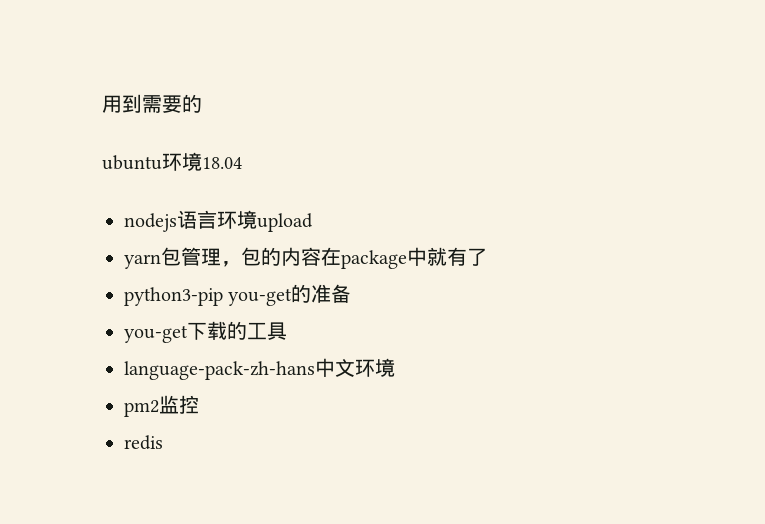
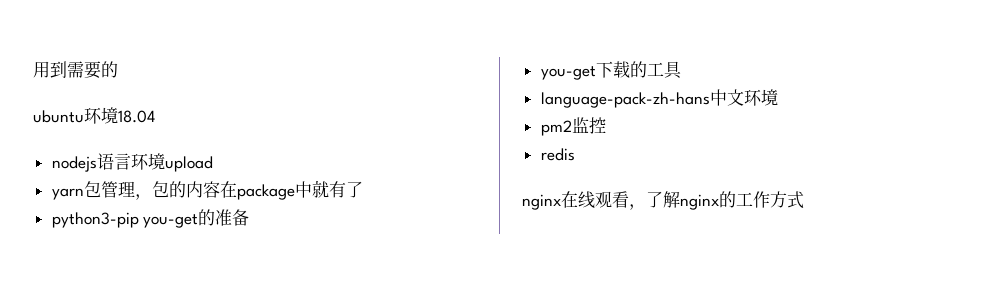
+ nginx在线观看，了解nginx的工作方式

